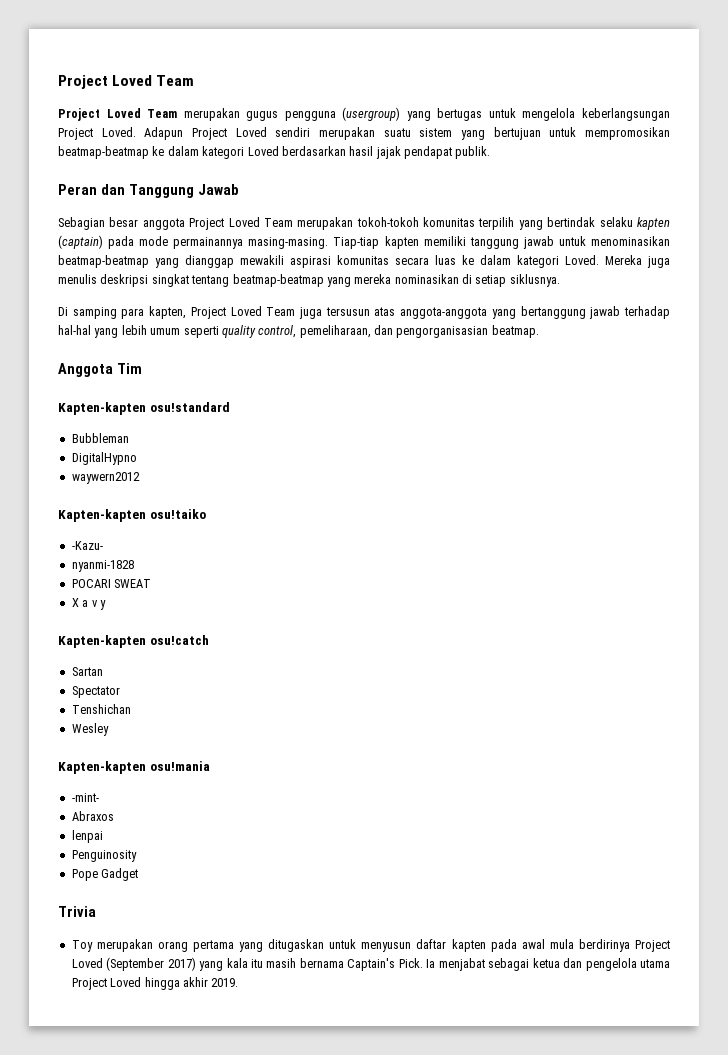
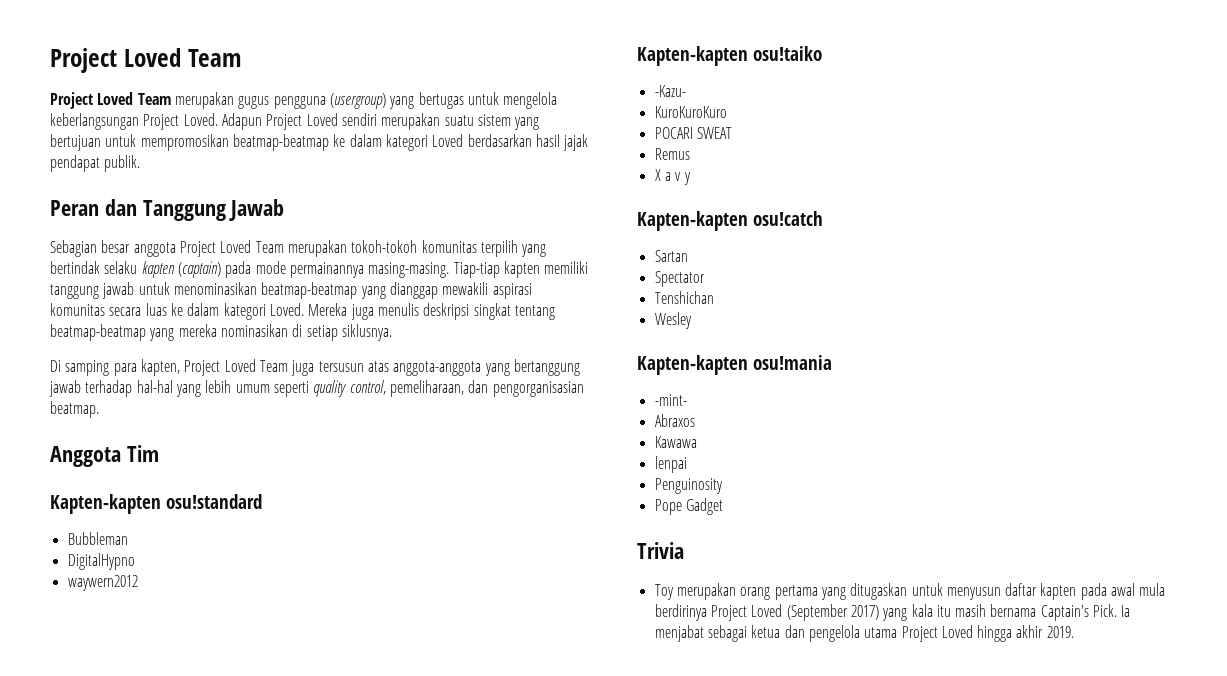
- nyanmi-1828
+ KuroKuroKuro
+ Remus
+ Kawawa

